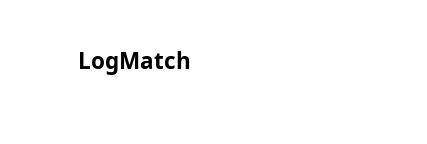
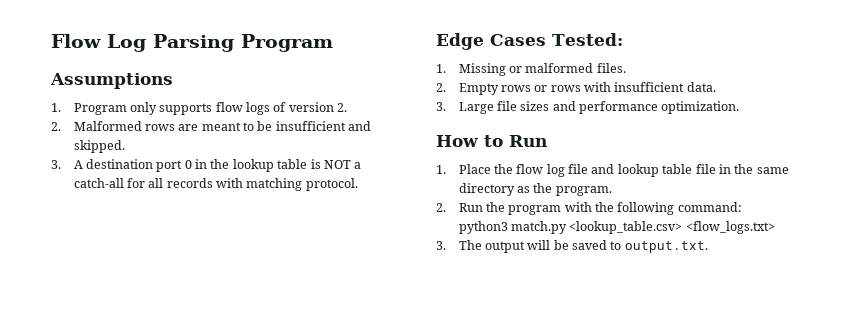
- LogMatch
+ Flow Log Parsing Program
+ Assumptions
+ 1. Program only supports flow logs of version 2.
+ 2. Malformed rows are meant to be insufficient and skipped.
+ 3. A destination port 0 in the lookup table is NOT a catch-all for all records with matching protocol.
+ Edge Cases Tested:
+ 1. Missing or malformed files.
+ 2. Empty rows or rows with insufficient data.
+ 3. Large file sizes and performance optimization.
+ How to Run
+ 1. Place the flow log file and lookup table file in the same directory as the program.
+ 2. Run the program with the following command: python3 match.py <lookup_table.csv> <flow_logs.txt>
+ 3. The output will be saved to output.txt.

